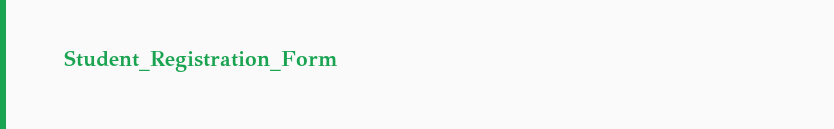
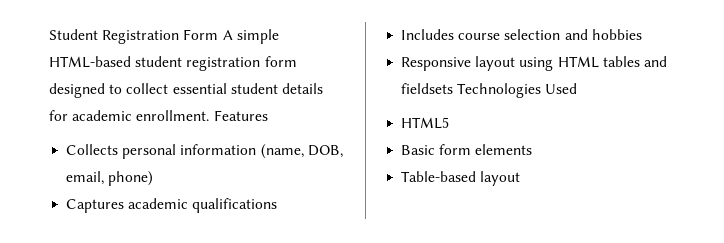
- Student_Registration_Form
+ Student Registration Form A simple HTML-based student registration form designed to collect essential student details for academic enrollment. Features
+ Collects personal information (name, DOB, email, phone)
+ Captures academic qualifications
+ Includes course selection and hobbies
+ Responsive layout using HTML tables and fieldsets Technologies Used
+ HTML5
+ Basic form elements
+ Table-based layout

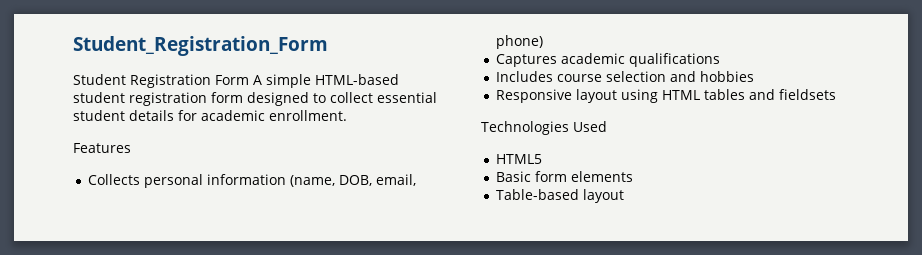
+ Student_Registration_Form
- Student Registration Form A simple HTML-based student registration form designed to collect essential student details for academic enrollment. Features
+ Student Registration Form A simple HTML-based student registration form designed to collect essential student details for academic enrollment.
+ Features
- Responsive layout using HTML tables and fieldsets Technologies Used
+ Responsive layout using HTML tables and fieldsets
+ Technologies Used

